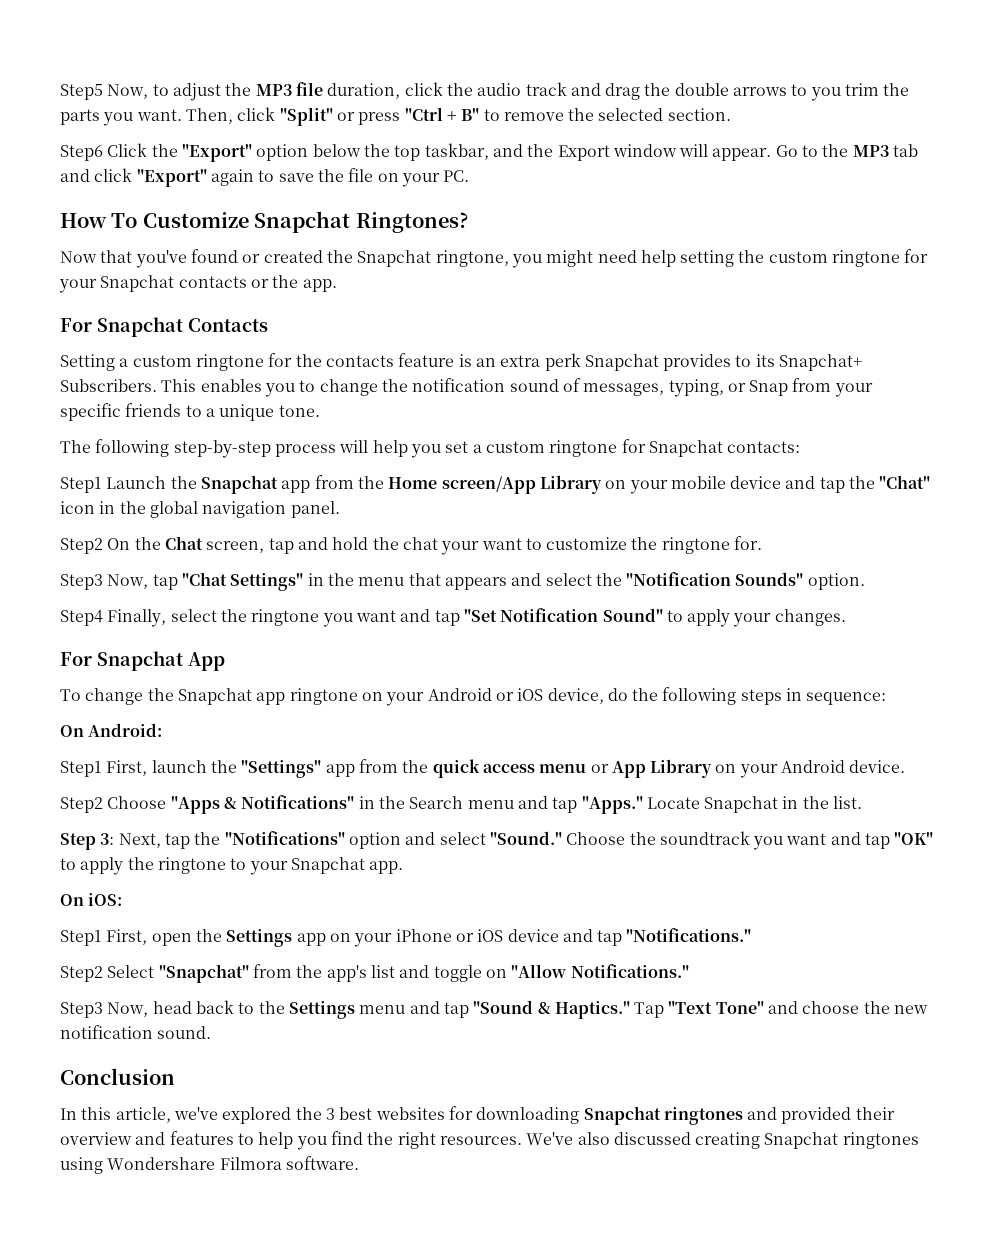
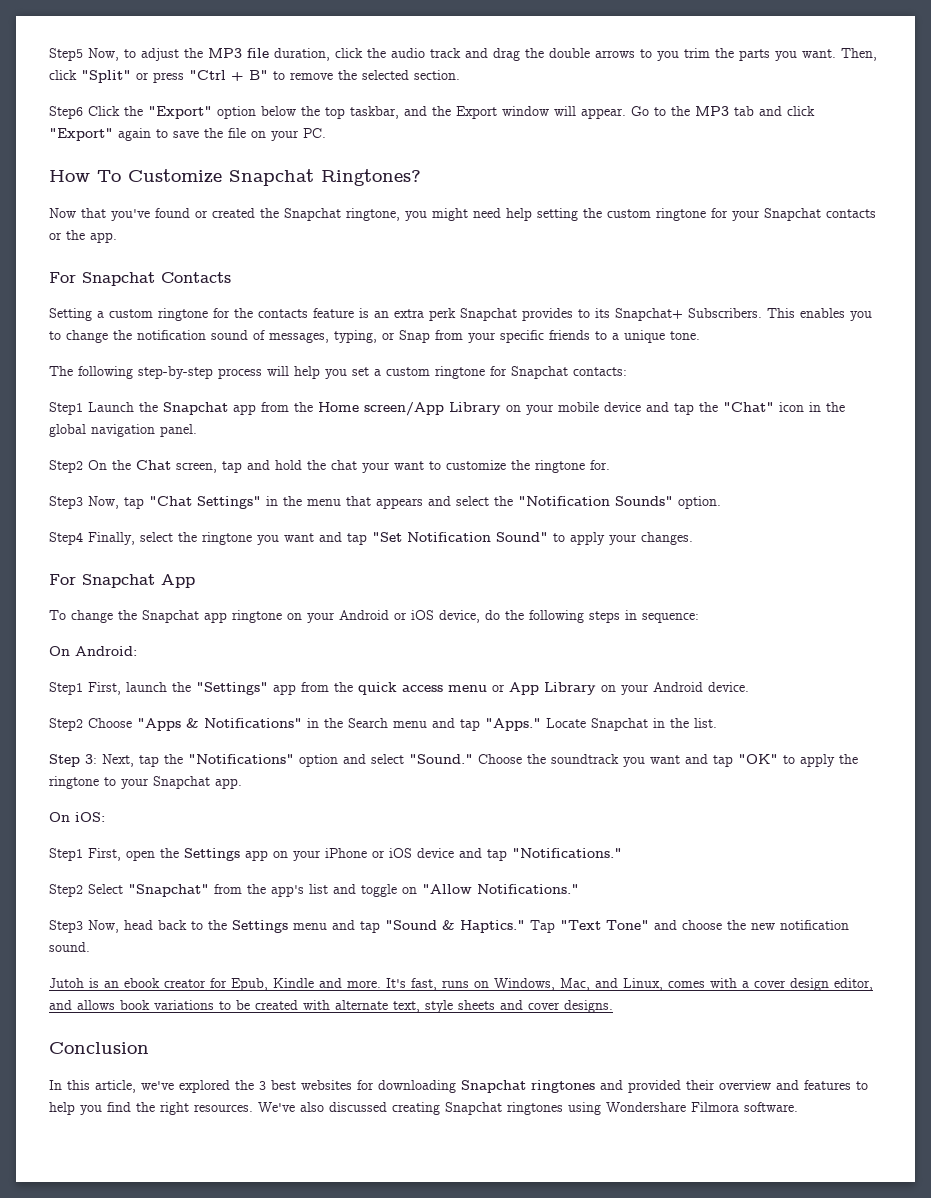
+ Jutoh is an ebook creator for Epub, Kindle and more. It's fast, runs on Windows, Mac, and Linux, comes with a cover design editor, and allows book variations to be created with alternate text, style sheets and cover designs.

